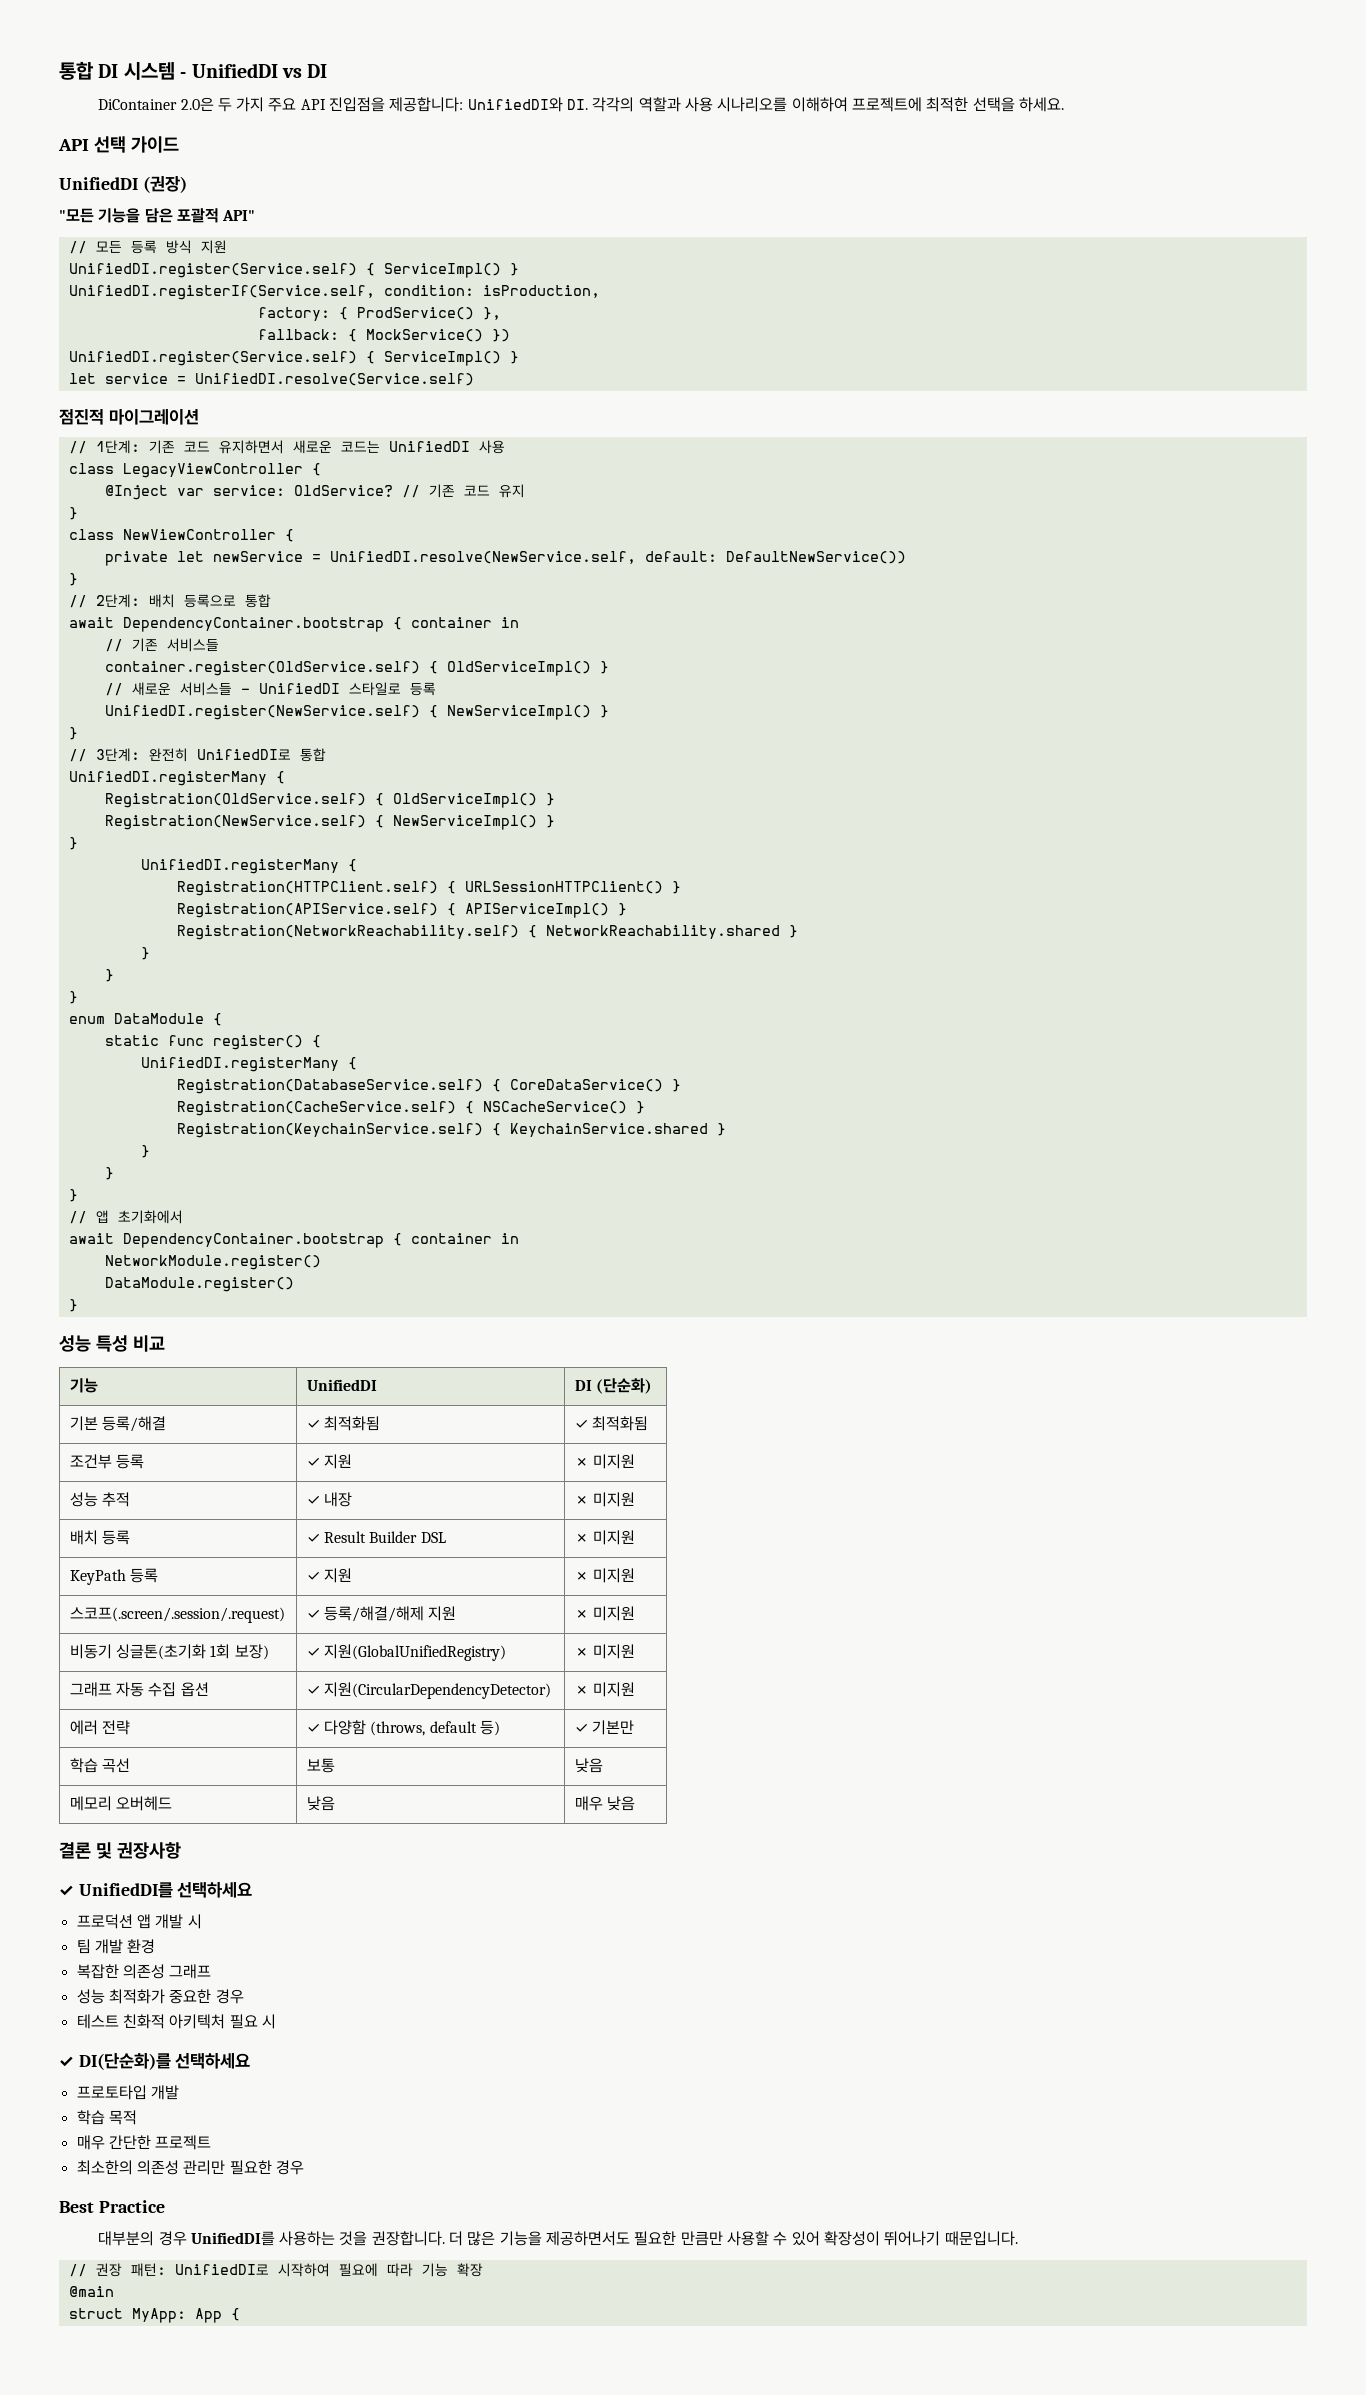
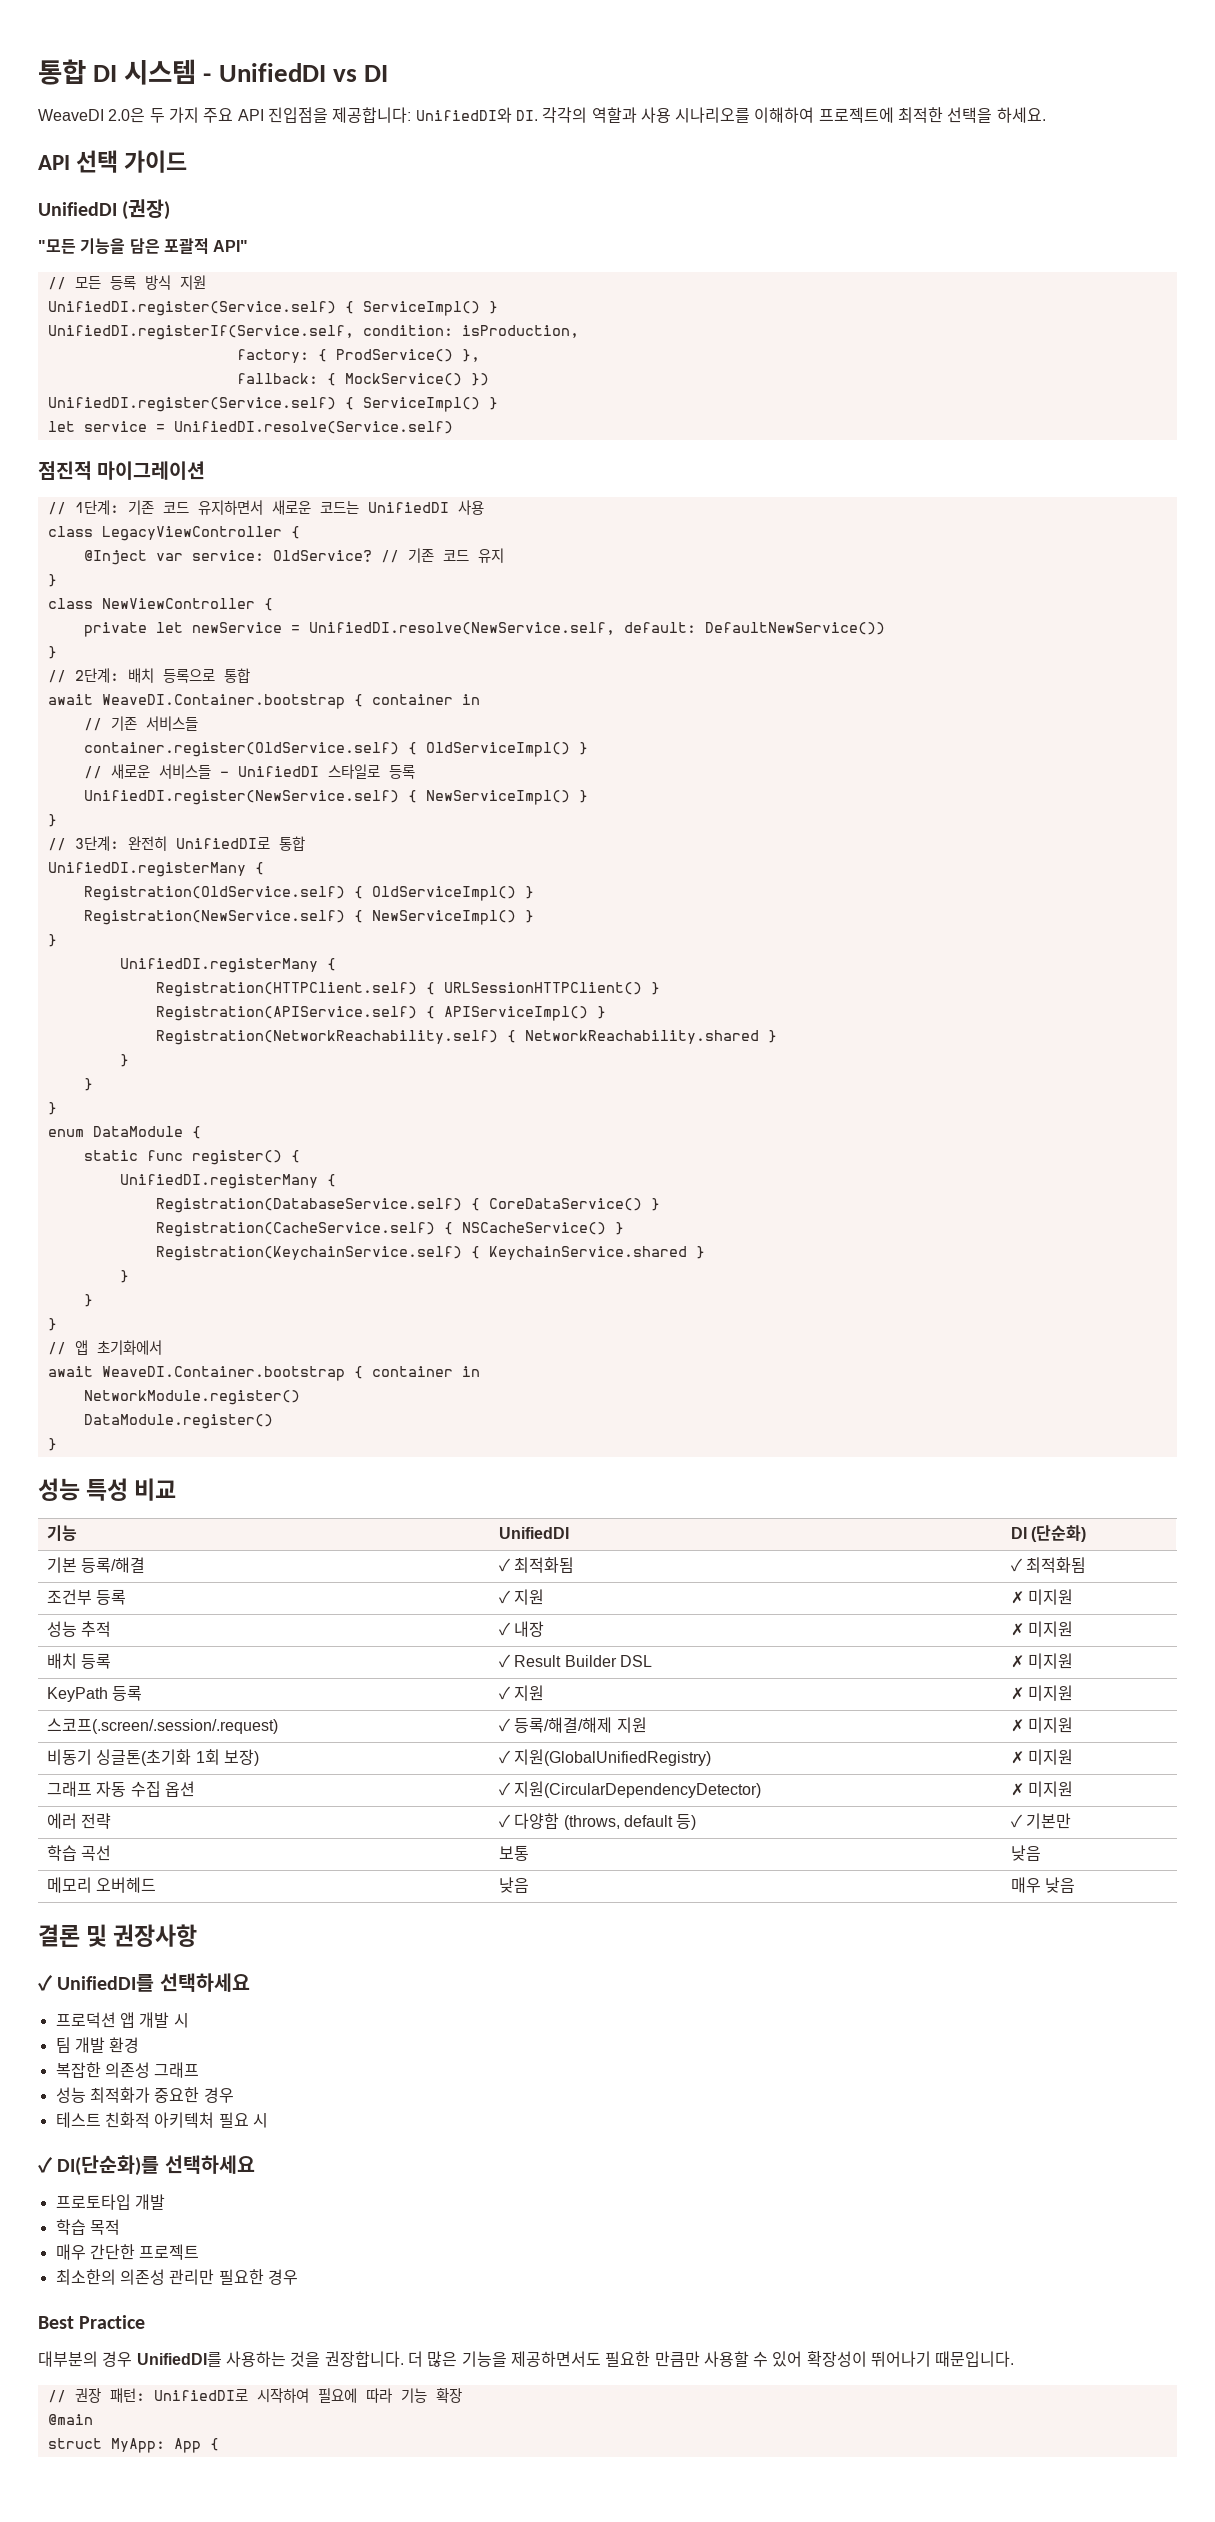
- DiContainer 2.0은 두 가지 주요 API 진입점을 제공합니다: UnifiedDI와 DI. 각각의 역할과 사용 시나리오를 이해하여 프로젝트에 최적한 선택을 하세요.
+ WeaveDI 2.0은 두 가지 주요 API 진입점을 제공합니다: UnifiedDI와 DI. 각각의 역할과 사용 시나리오를 이해하여 프로젝트에 최적한 선택을 하세요.
  // 2단계: 배치 등록으로 통합
- await DependencyContainer.bootstrap { container in
+ await WeaveDI.Container.bootstrap { container in
  // 앱 초기화에서
- await DependencyContainer.bootstrap { container in
+ await WeaveDI.Container.bootstrap { container in

